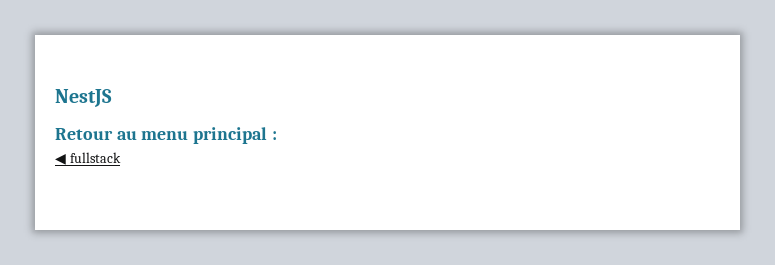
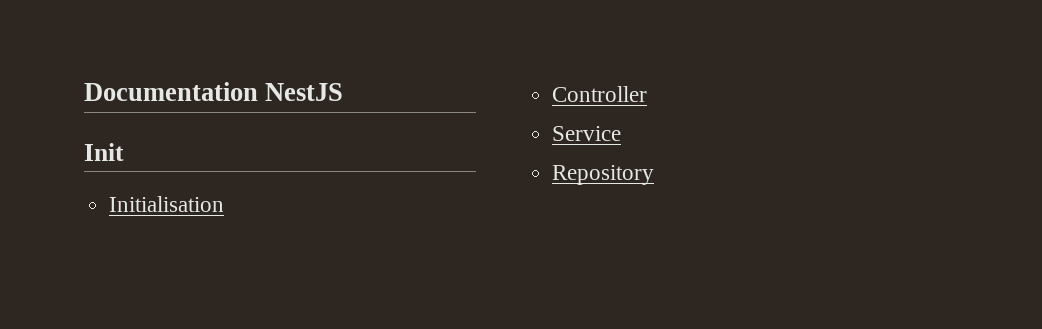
- NestJS
+ Documentation NestJS
- Retour au menu principal :
- ◀ fullstack
+ Init
+ Initialisation
+ Controller
+ Service
+ Repository

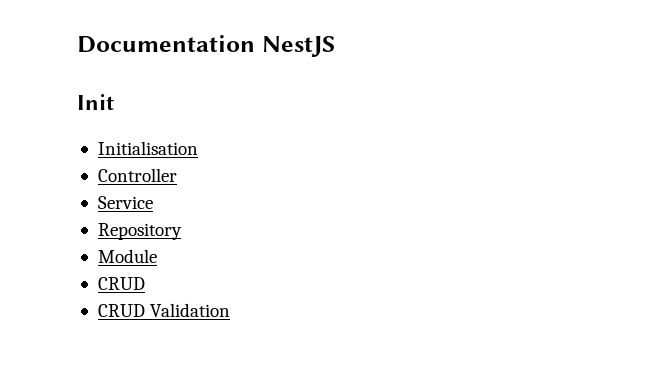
+ Module
+ CRUD
+ CRUD Validation

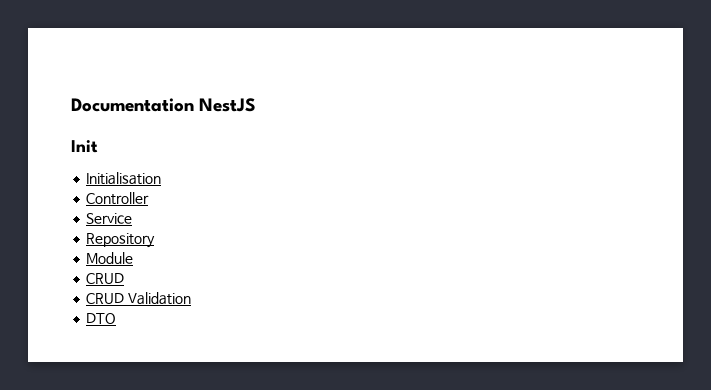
+ DTO

